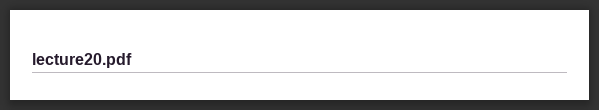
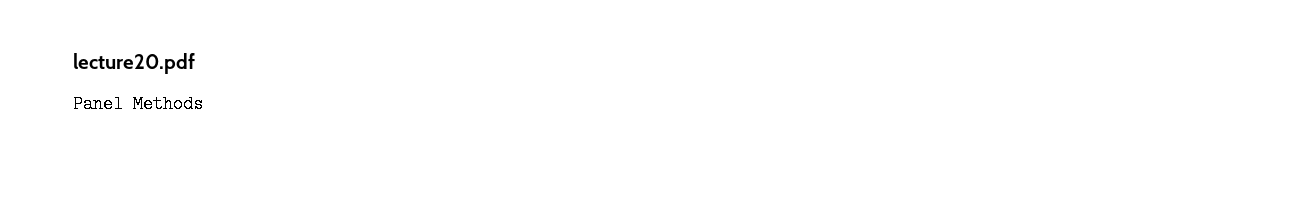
+ Panel Methods

